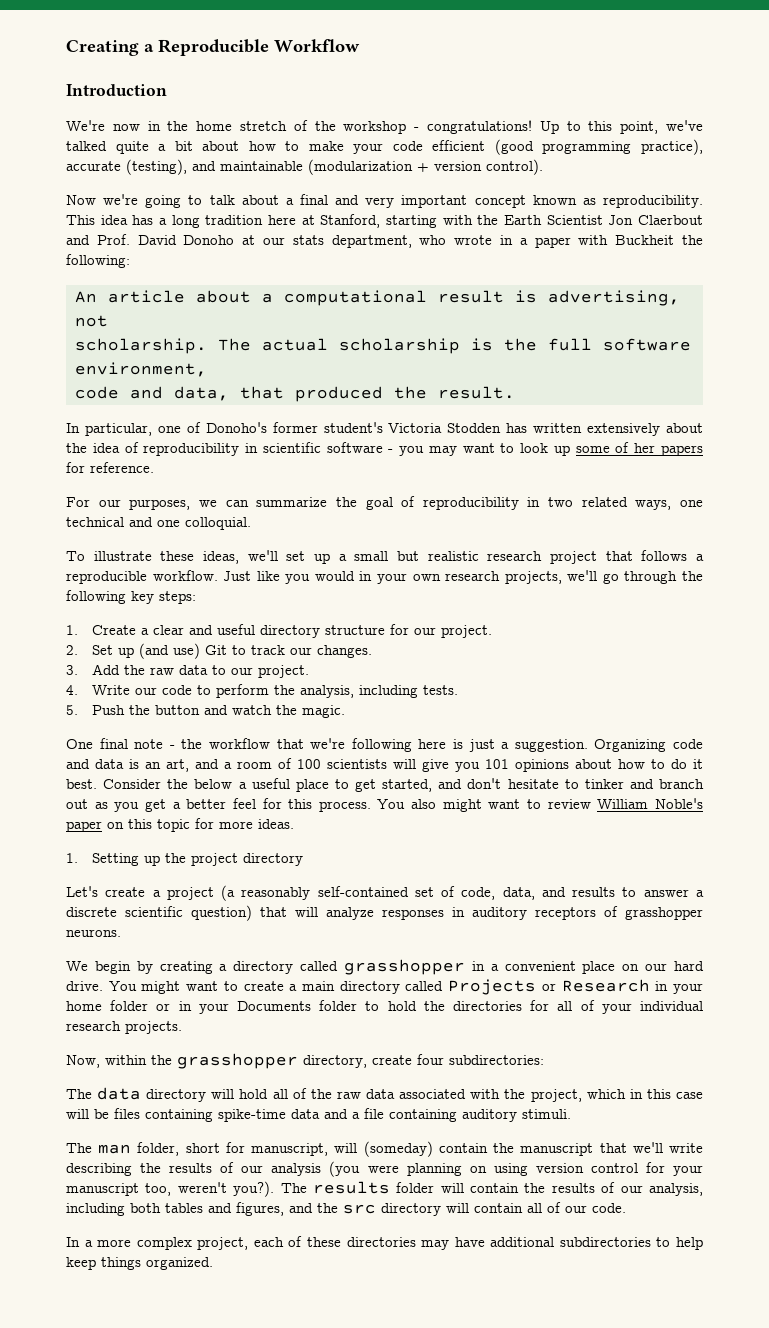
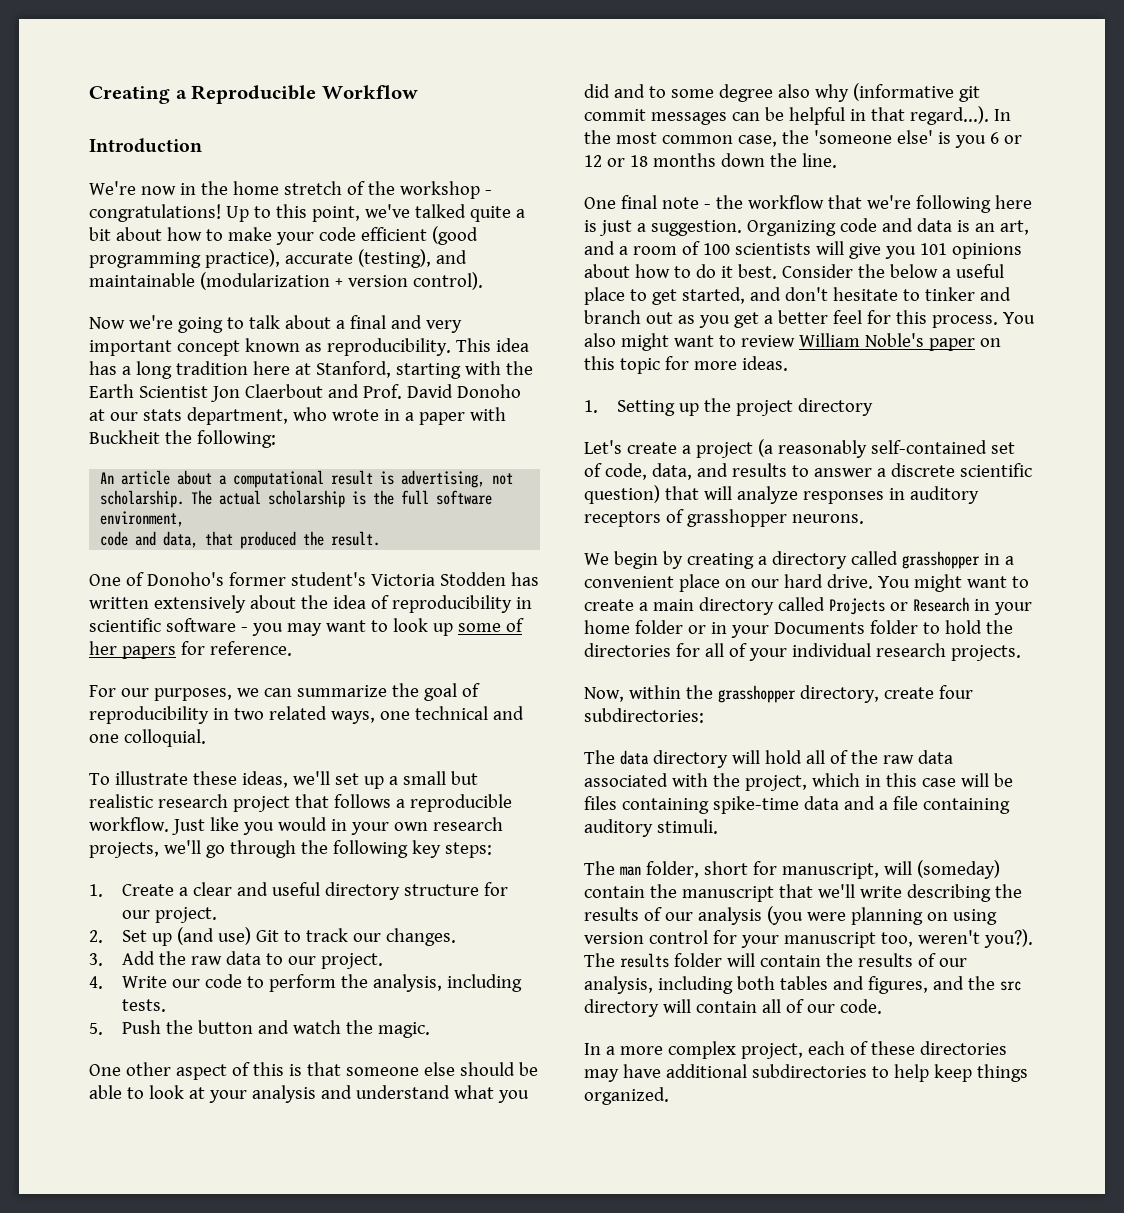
- In particular, one of Donoho's former student's Victoria Stodden has written extensively about the idea of reproducibility in scientific software - you may want to look up some of her papers for reference.
+ One of Donoho's former student's Victoria Stodden has written extensively about the idea of reproducibility in scientific software - you may want to look up some of her papers for reference.
+ One other aspect of this is that someone else should be able to look at your analysis and understand what you did and to some degree also why (informative git commit messages can be helpful in that regard...). In the most common case, the 'someone else' is you 6 or 12 or 18 months down the line.

